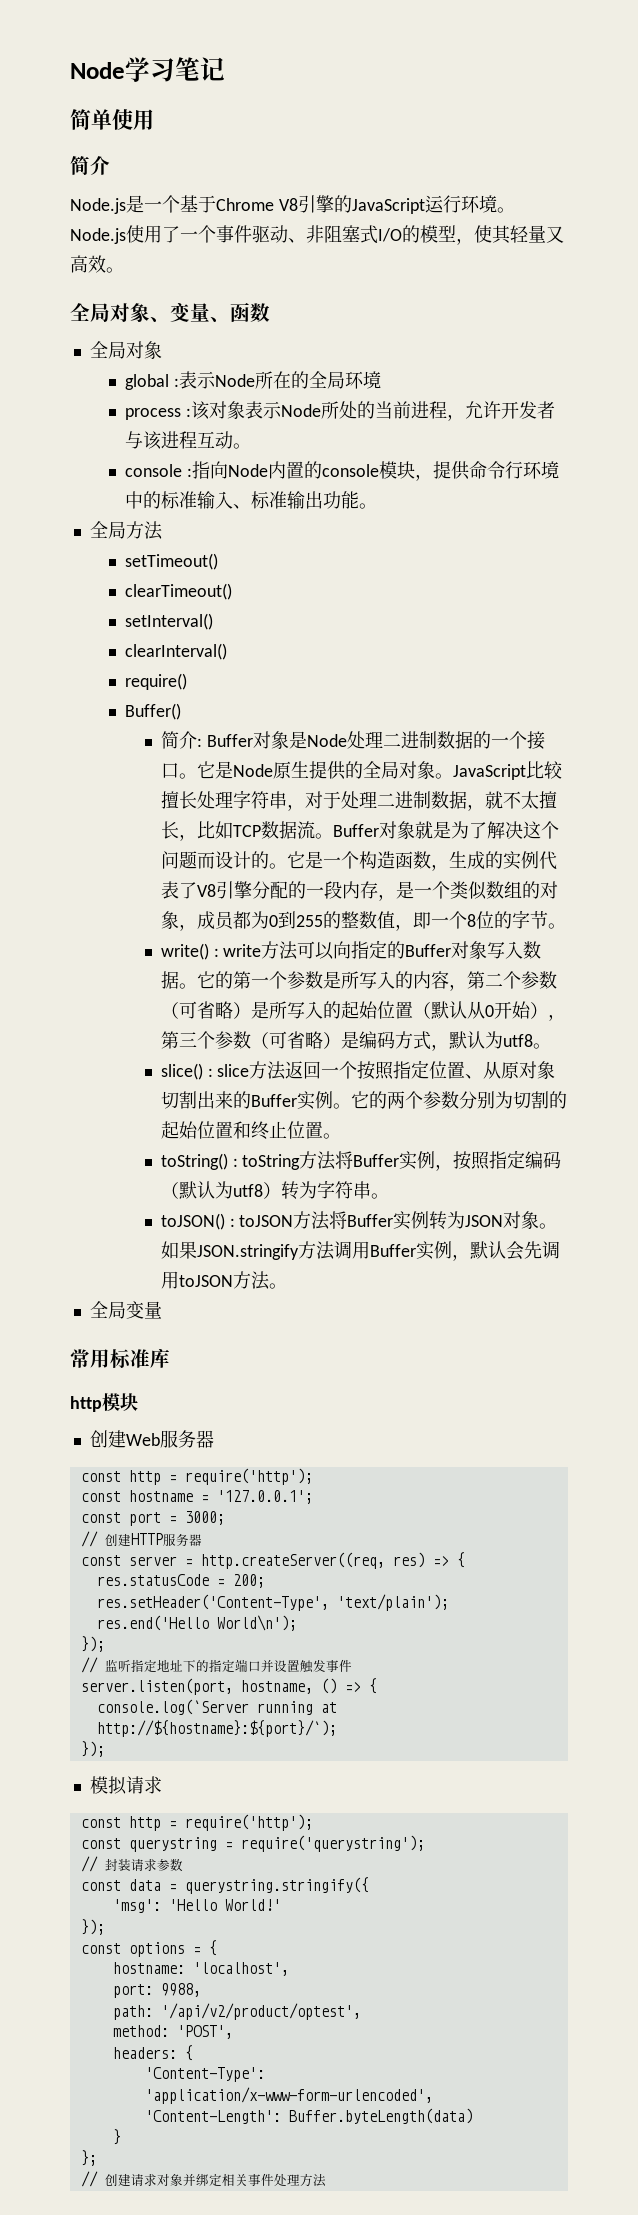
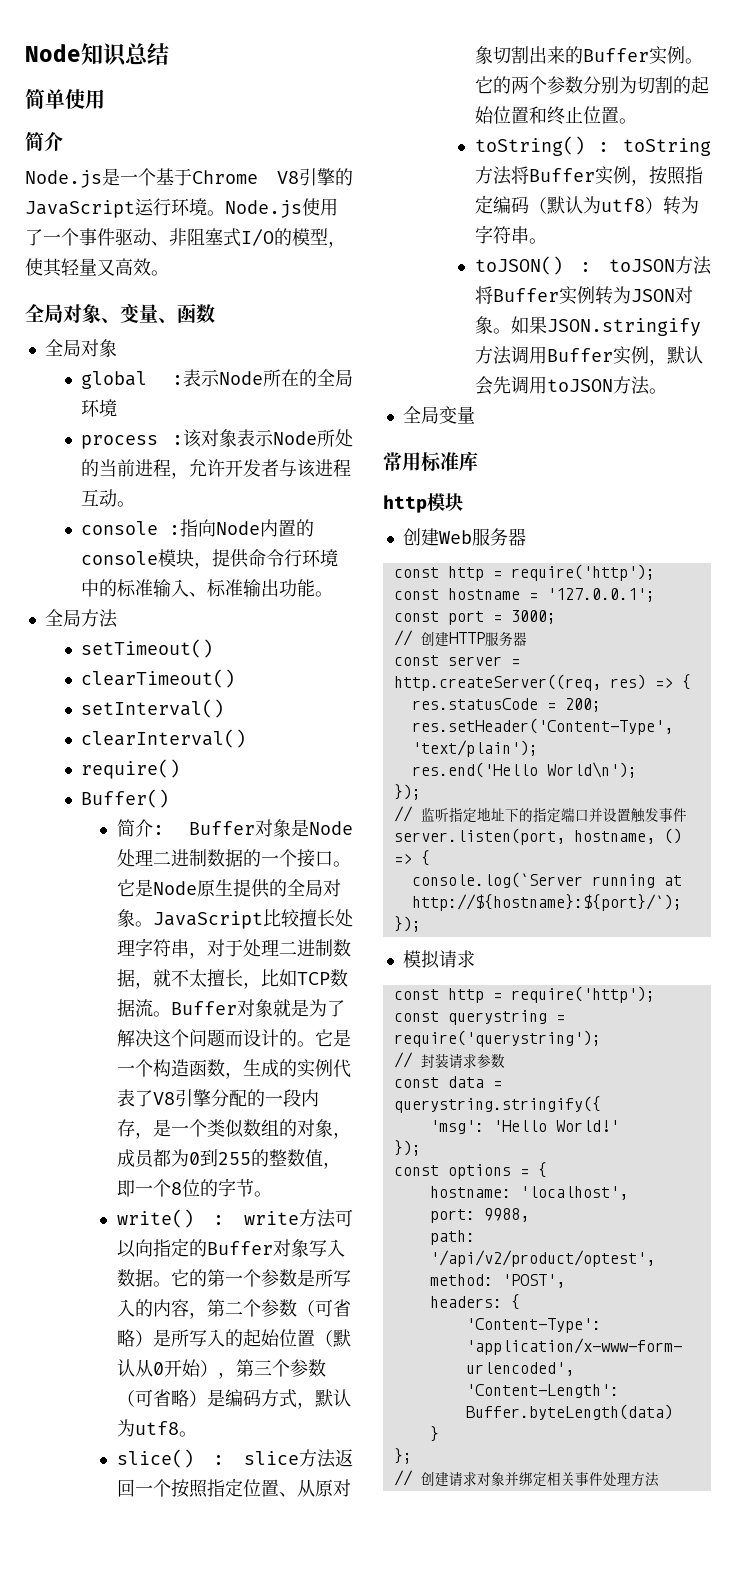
- Node学习笔记
+ Node知识总结

